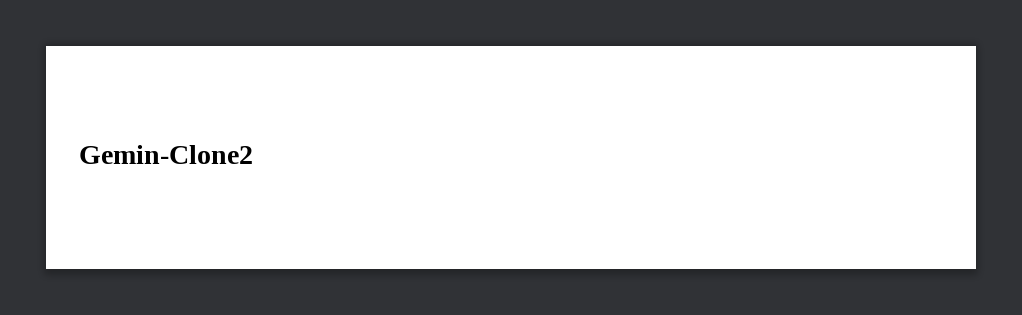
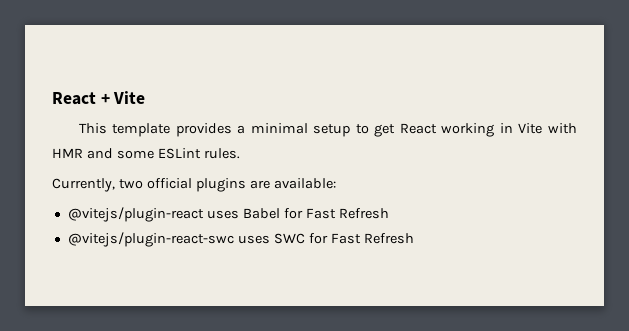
- Gemin-Clone2
+ React + Vite
+ This template provides a minimal setup to get React working in Vite with HMR and some ESLint rules.
+ Currently, two official plugins are available:
+ @vitejs/plugin-react uses Babel for Fast Refresh
+ @vitejs/plugin-react-swc uses SWC for Fast Refresh

